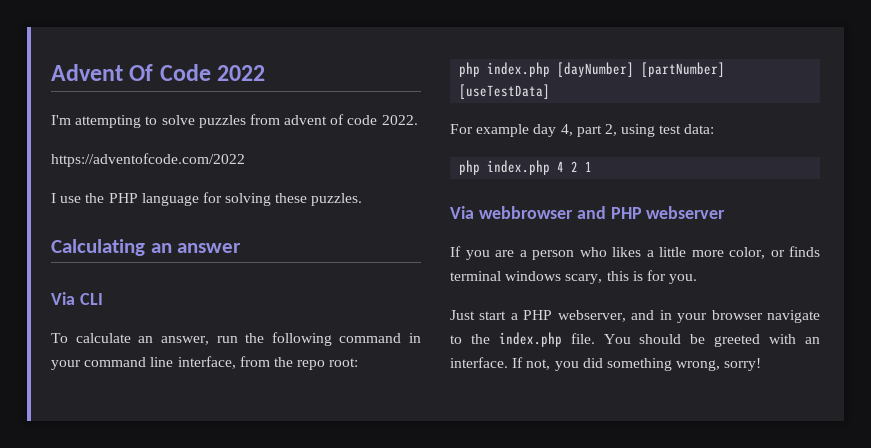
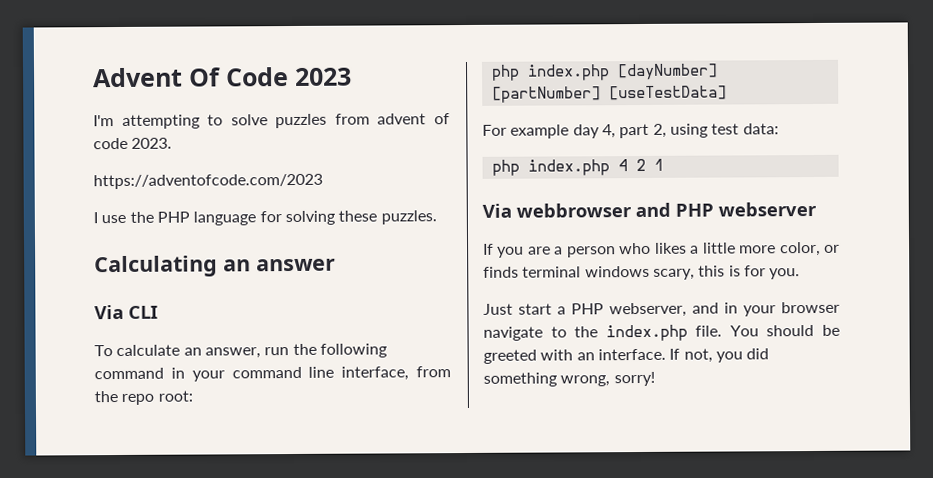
- Advent Of Code 2022
+ Advent Of Code 2023
- I'm attempting to solve puzzles from advent of code 2022.
- https://adventofcode.com/2022
+ I'm attempting to solve puzzles from advent of code 2023.
+ https://adventofcode.com/2023

